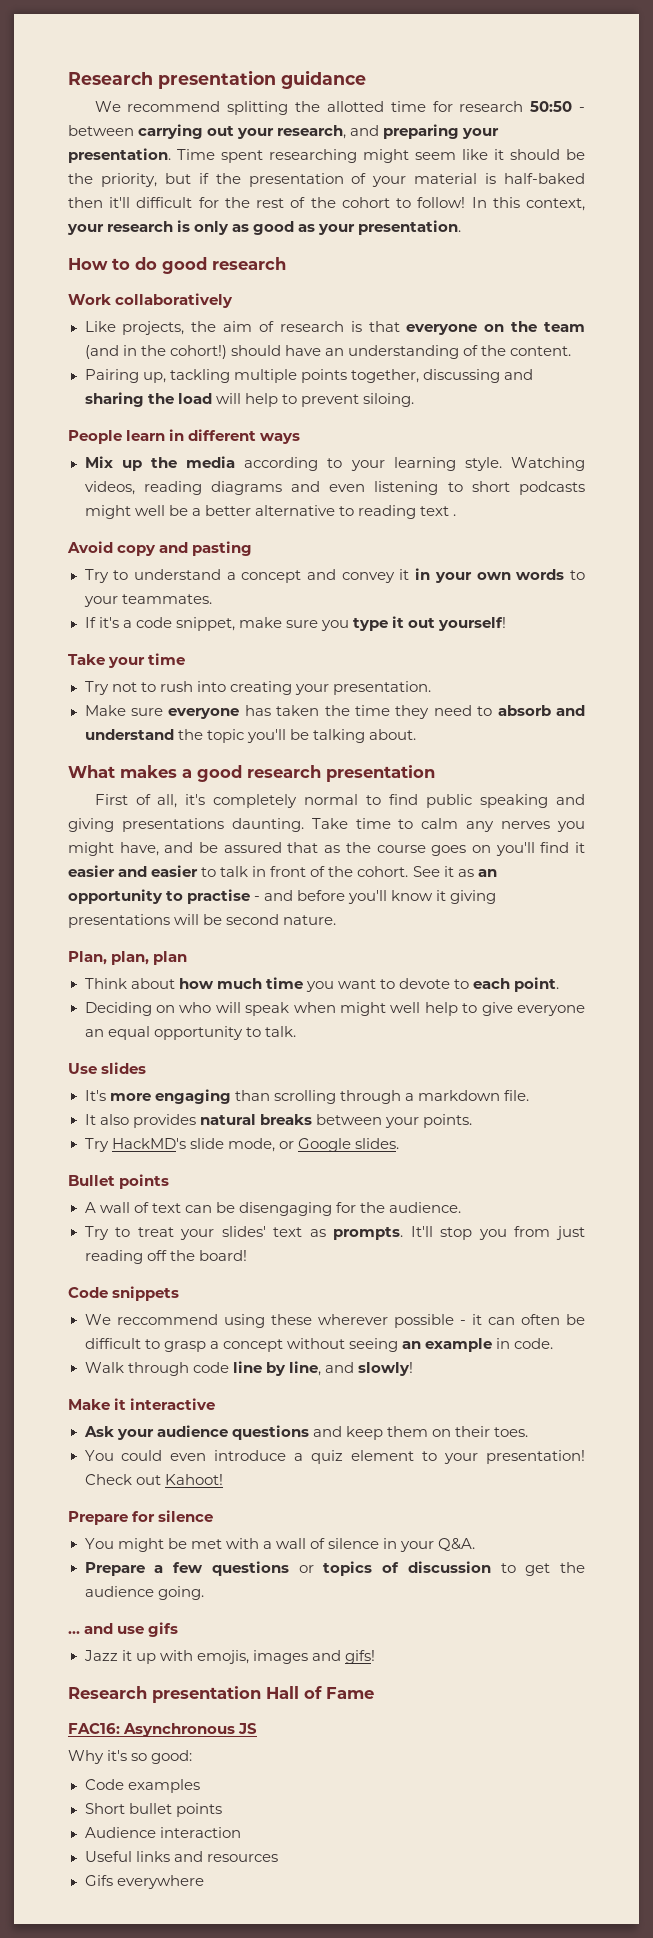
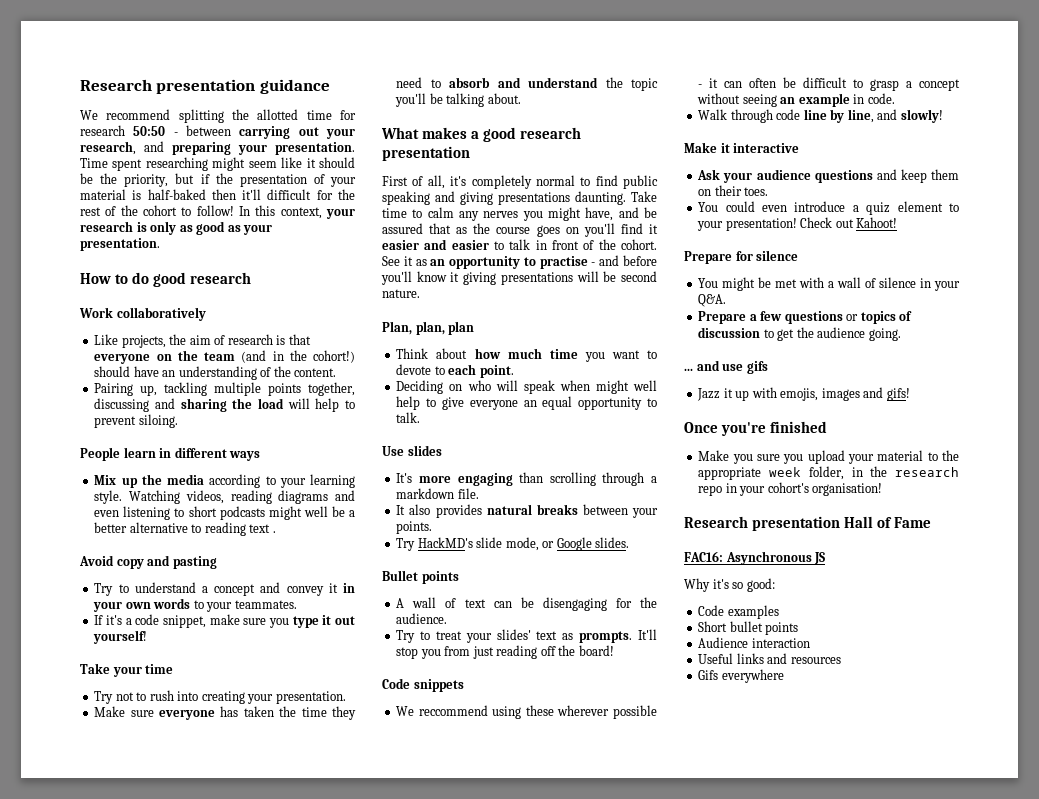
+ Once you're finished
+ Make you sure you upload your material to the appropriate week folder, in the research repo in your cohort's organisation!

